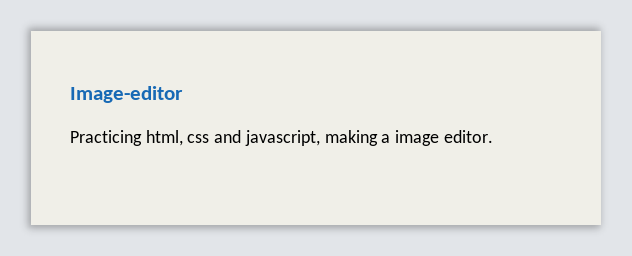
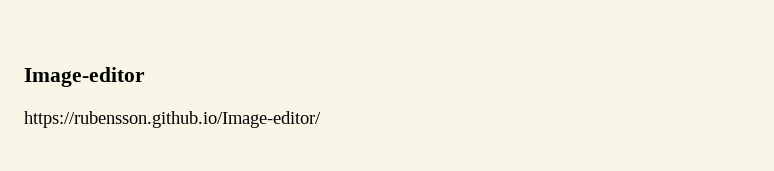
- Practicing html, css and javascript, making a image editor.
+ https://rubensson.github.io/Image-editor/

